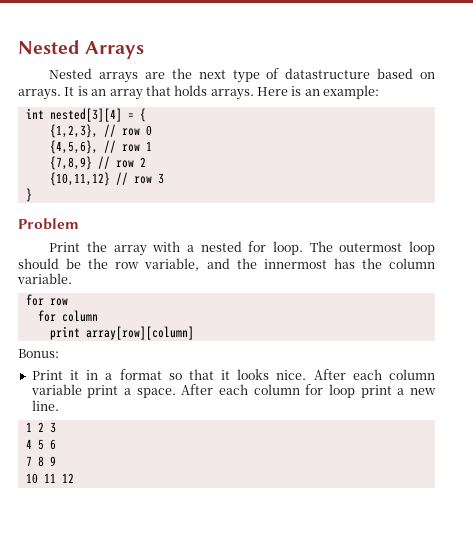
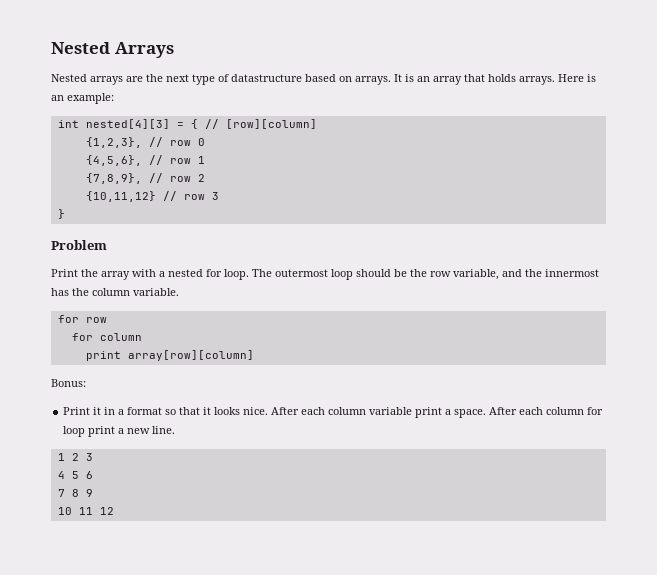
- int nested[3][4] = {
+ int nested[4][3] = { // [row][column]
- {7,8,9} // row 2
+ {7,8,9}, // row 2

